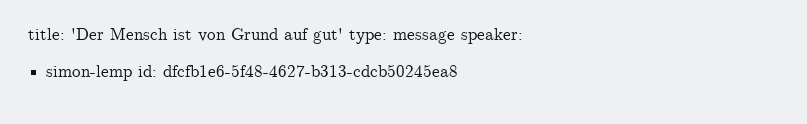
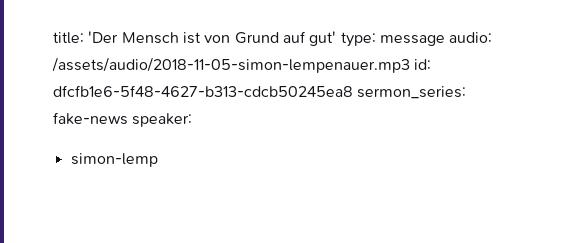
- title: 'Der Mensch ist von Grund auf gut' type: message speaker:
+ title: 'Der Mensch ist von Grund auf gut' type: message audio: /assets/audio/2018-11-05-simon-lempenauer.mp3 id: dfcfb1e6-5f48-4627-b313-cdcb50245ea8 sermon_series: fake-news speaker:
- simon-lemp id: dfcfb1e6-5f48-4627-b313-cdcb50245ea8
+ simon-lemp

